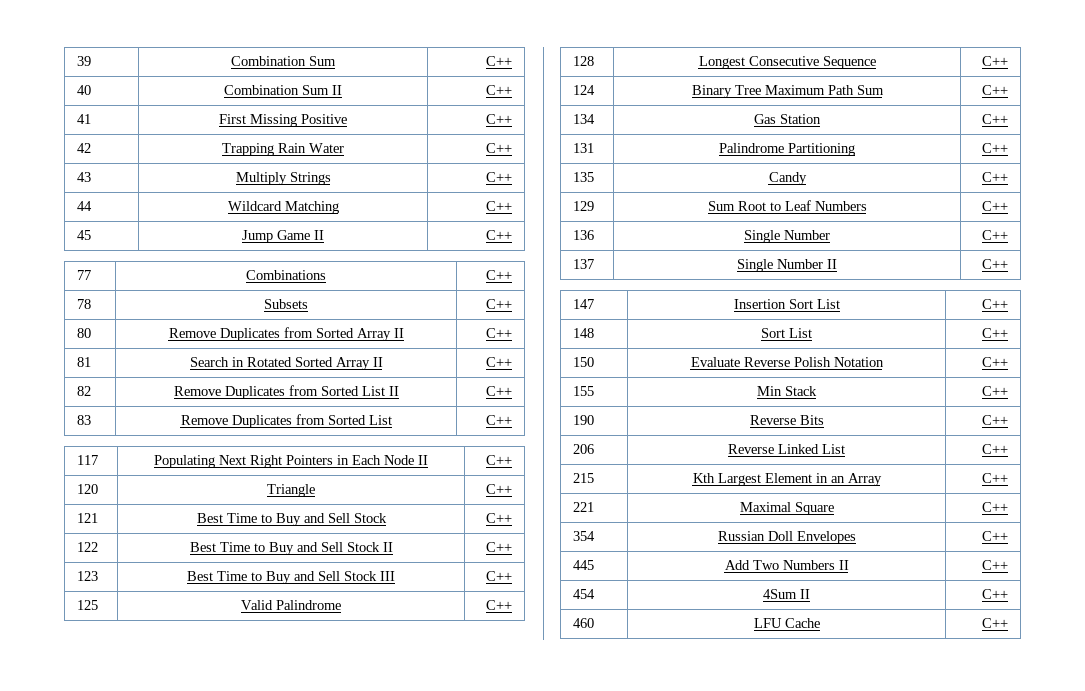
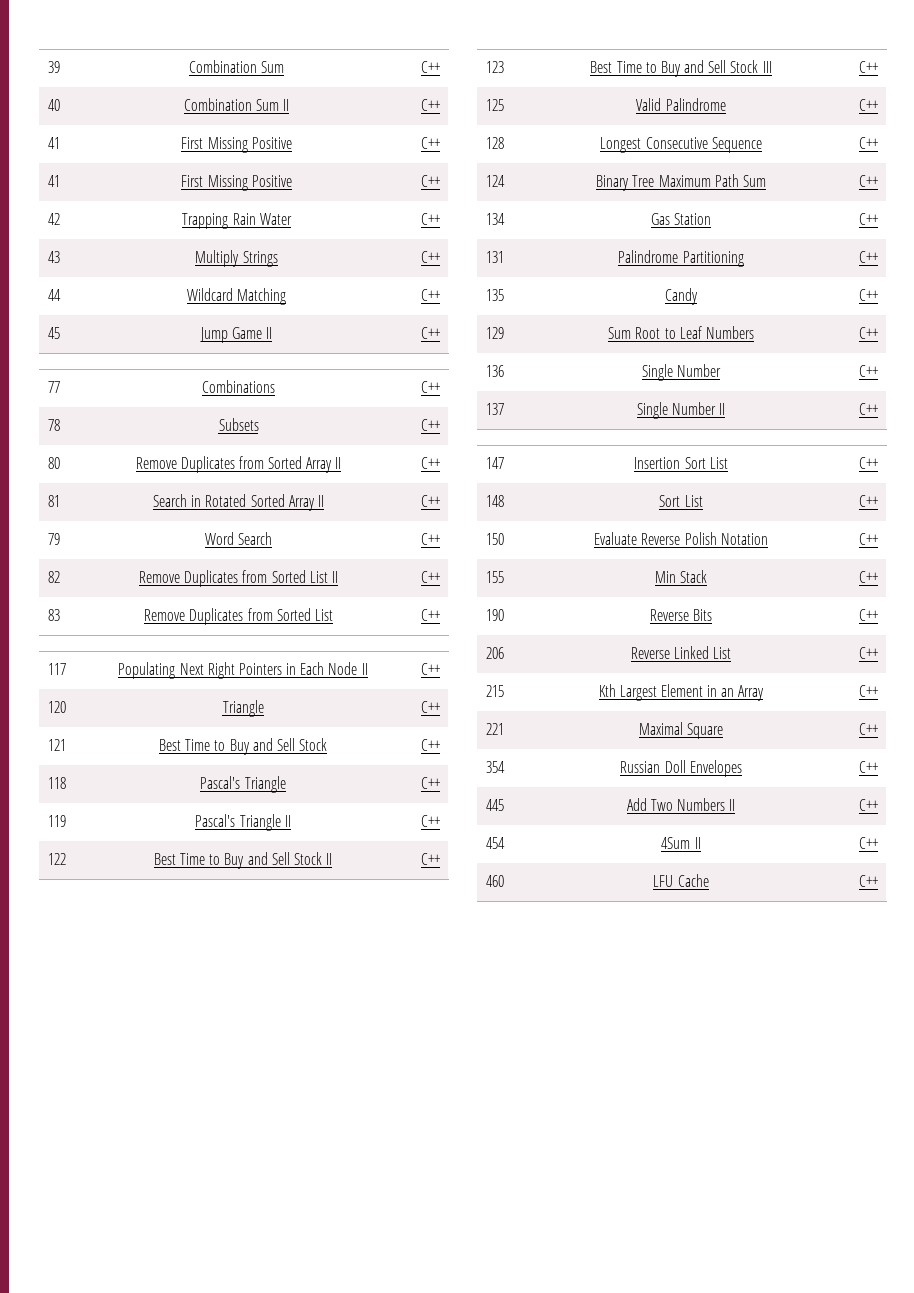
  40 | Combination Sum II | C++
+ 41 | First Missing Positive | C++
+ 79 | Word Search | C++
+ 118 | Pascal's Triangle | C++
+ 119 | Pascal's Triangle II | C++

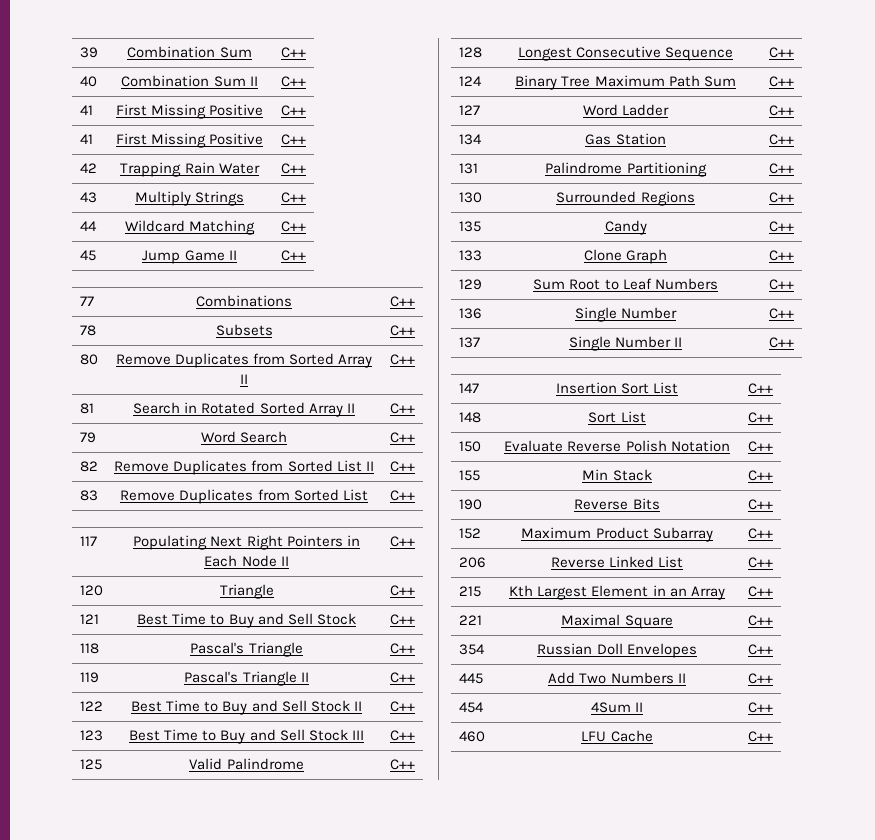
+ 127 | Word Ladder | C++
+ 130 | Surrounded Regions | C++
+ 133 | Clone Graph | C++
+ 152 | Maximum Product Subarray | C++

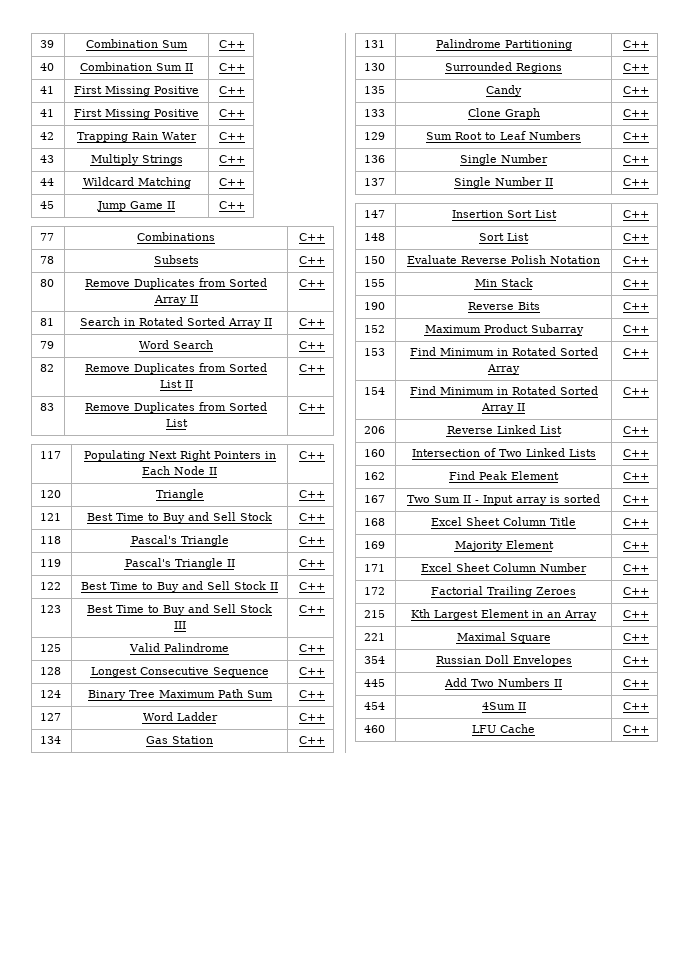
+ 153 | Find Minimum in Rotated Sorted Array | C++
+ 154 | Find Minimum in Rotated Sorted Array II | C++
+ 160 | Intersection of Two Linked Lists | C++
+ 162 | Find Peak Element | C++
+ 167 | Two Sum II - Input array is sorted | C++
+ 168 | Excel Sheet Column Title | C++
+ 169 | Majority Element | C++
+ 171 | Excel Sheet Column Number | C++
+ 172 | Factorial Trailing Zeroes | C++

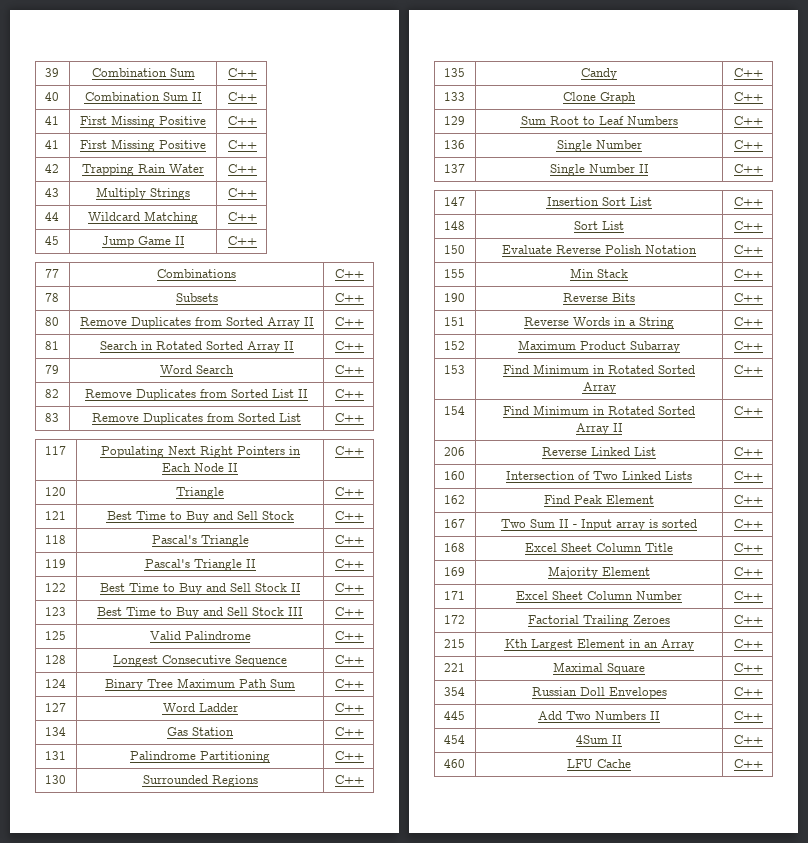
+ 151 | Reverse Words in a String | C++

